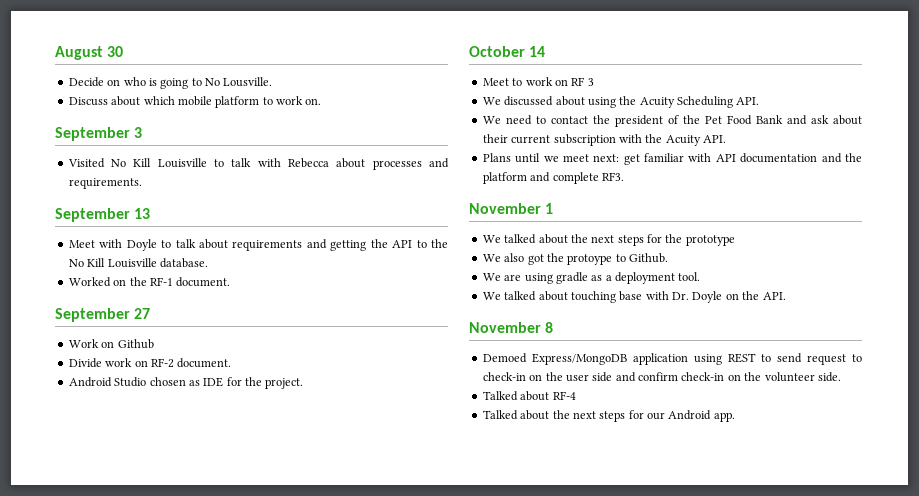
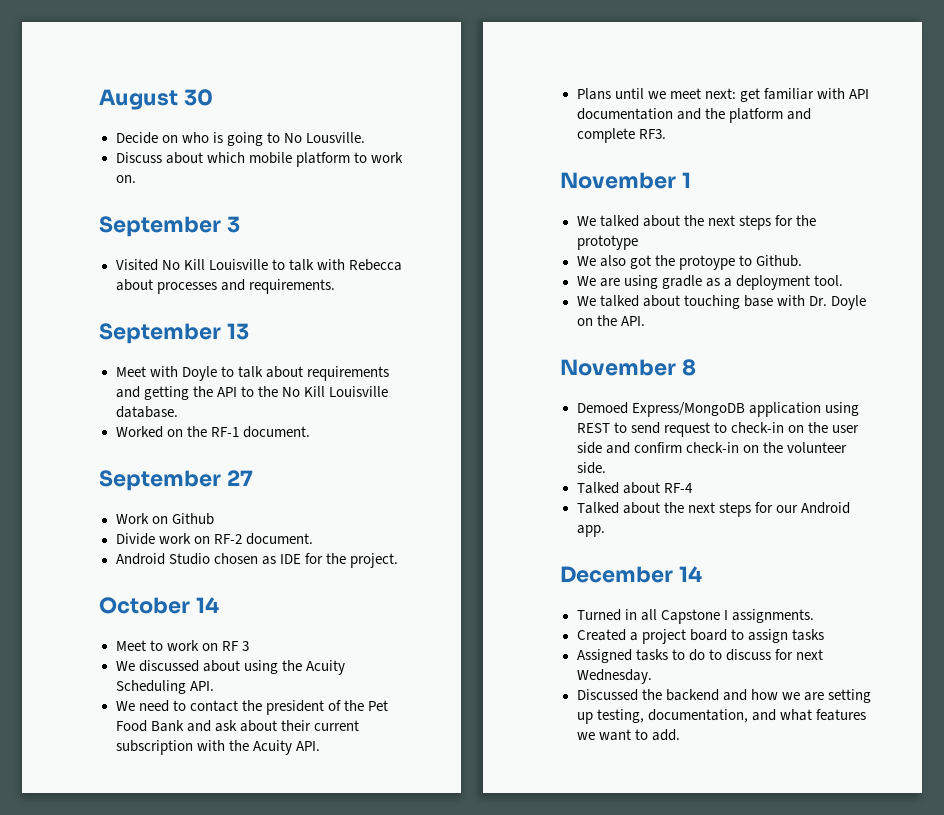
+ December 14
+ Turned in all Capstone I assignments.
+ Created a project board to assign tasks
+ Assigned tasks to do to discuss for next Wednesday.
+ Discussed the backend and how we are setting up testing, documentation, and what features we want to add.

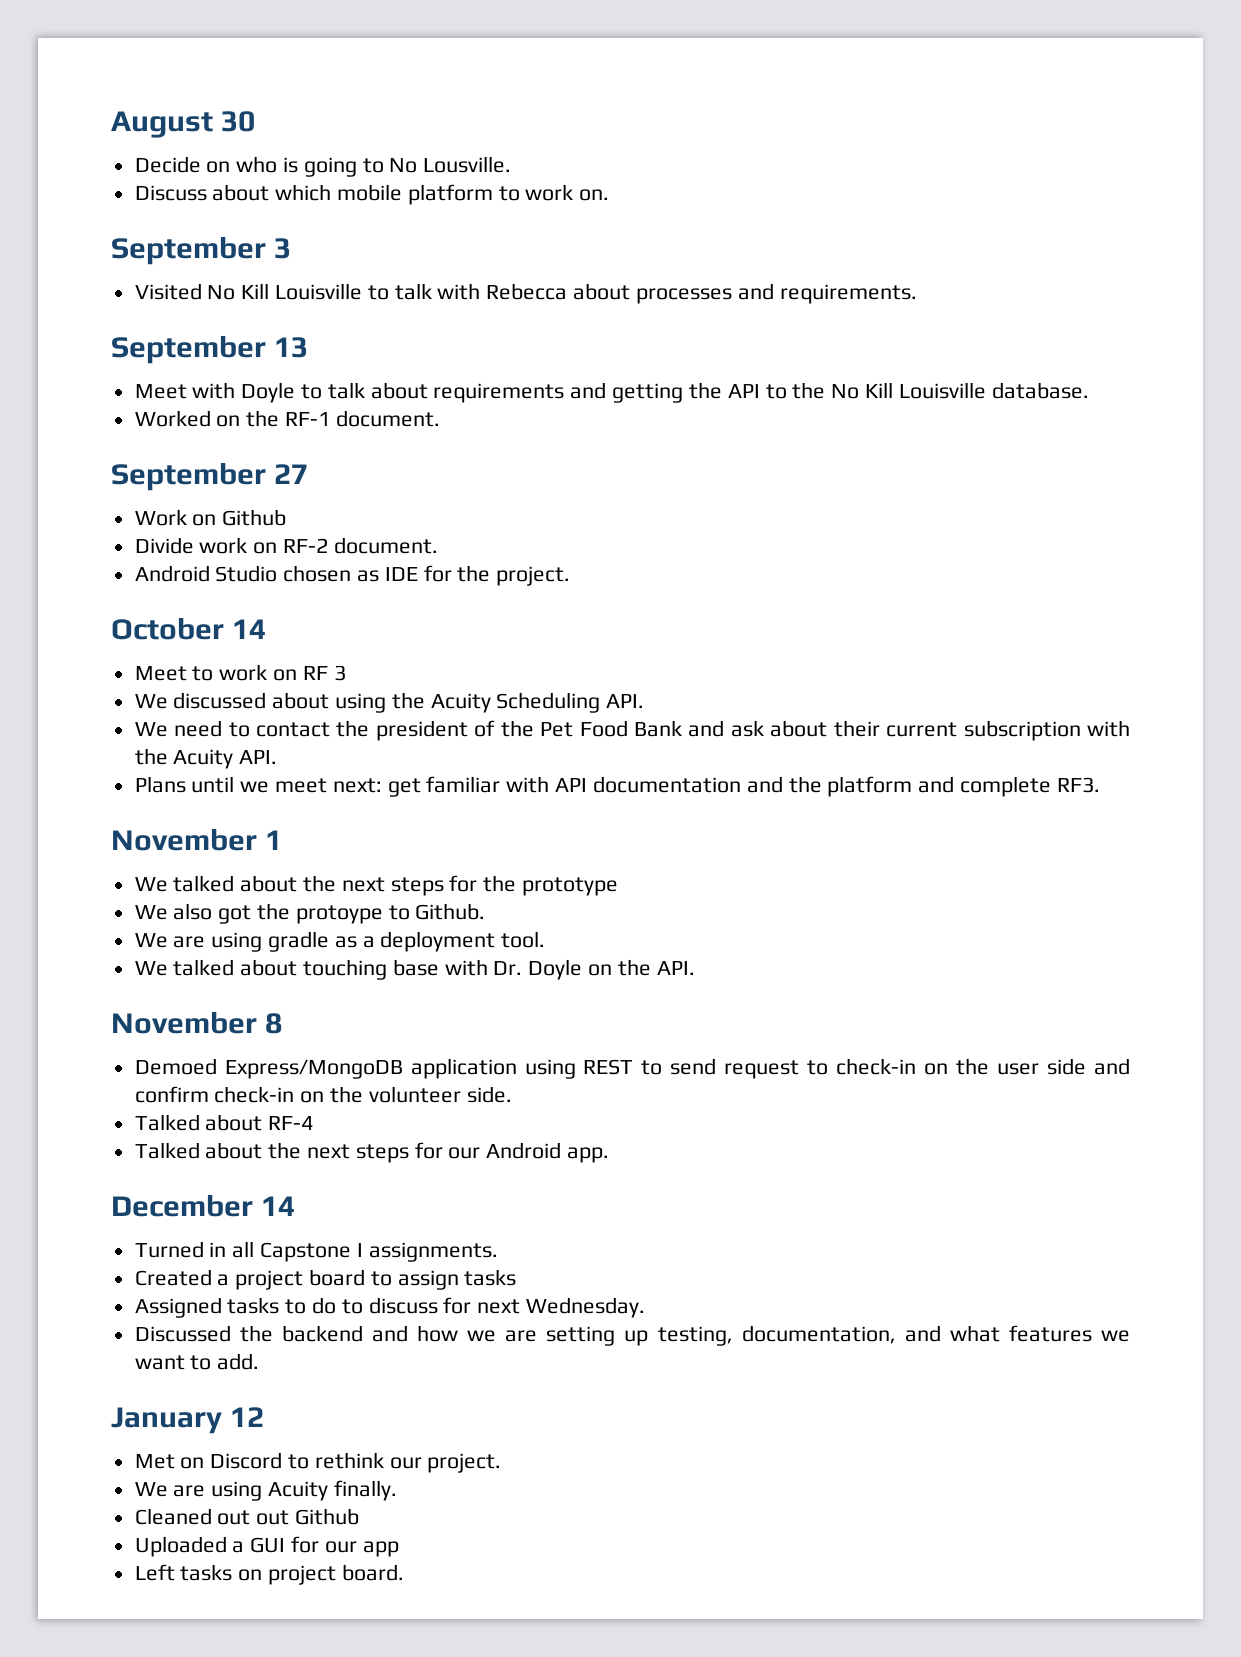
+ January 12
+ Met on Discord to rethink our project.
+ We are using Acuity finally.
+ Cleaned out out Github
+ Uploaded a GUI for our app
+ Left tasks on project board.

